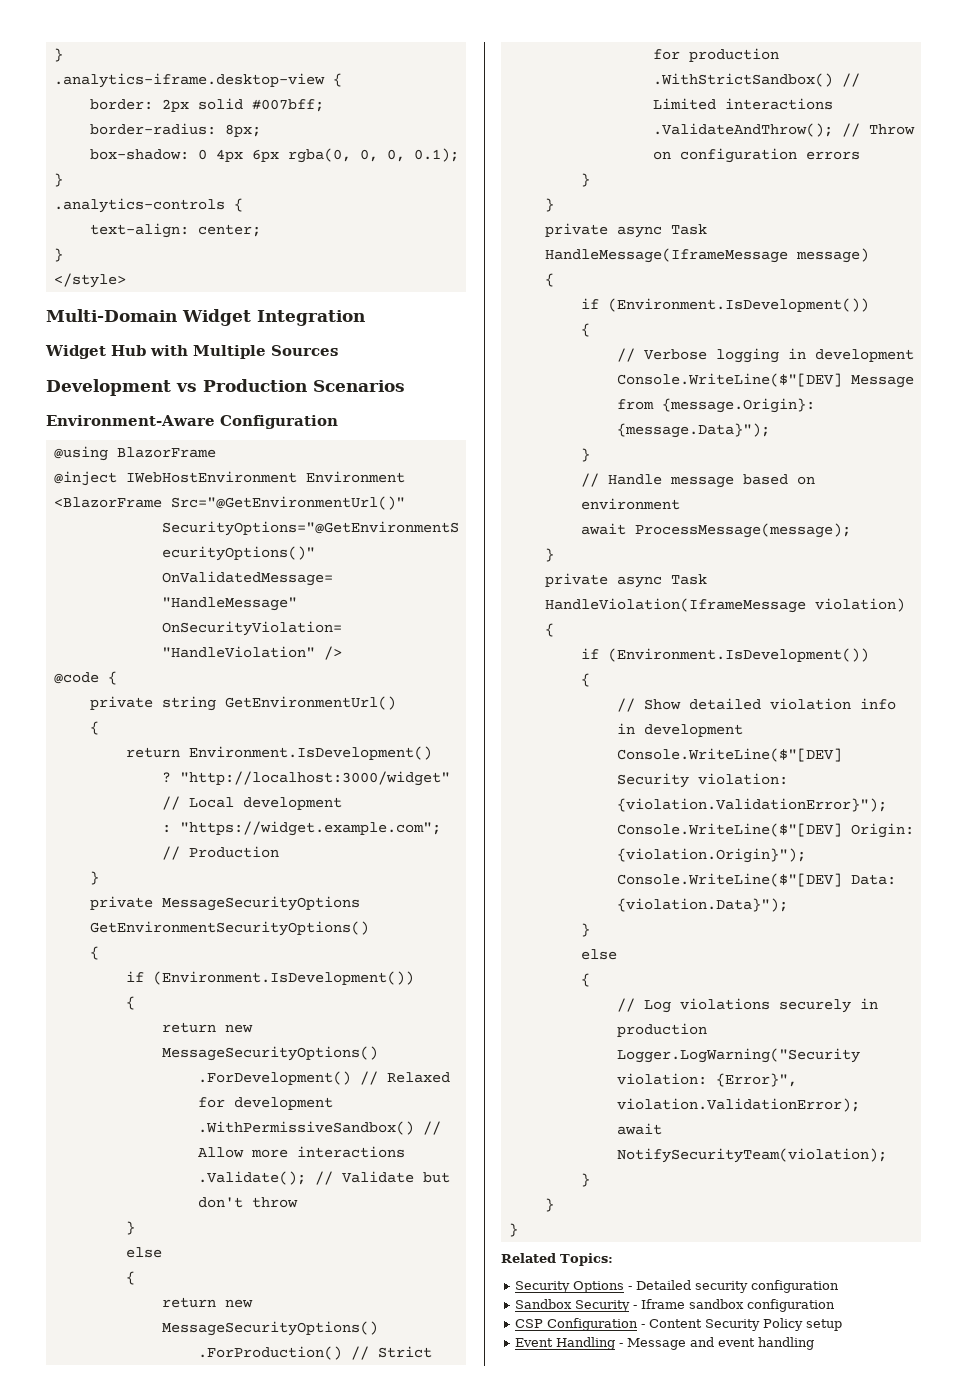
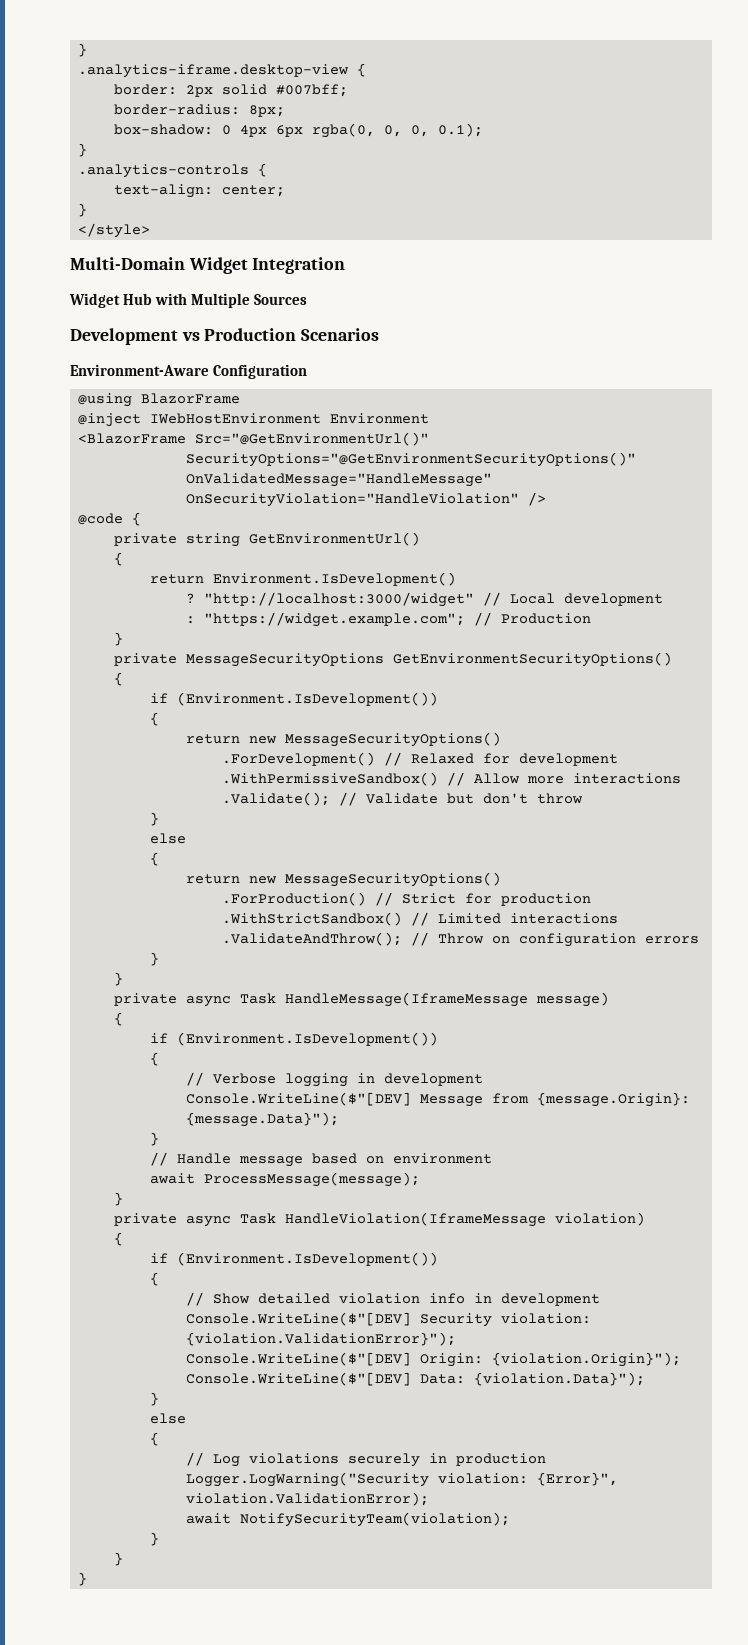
- Related Topics:
- Security Options - Detailed security configuration
- Sandbox Security - Iframe sandbox configuration
- CSP Configuration - Content Security Policy setup
- Event Handling - Message and event handling

